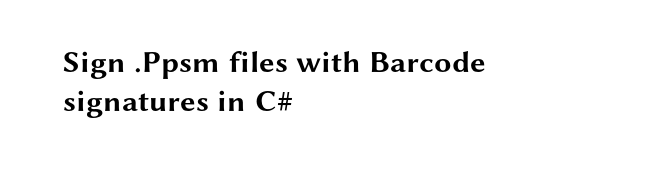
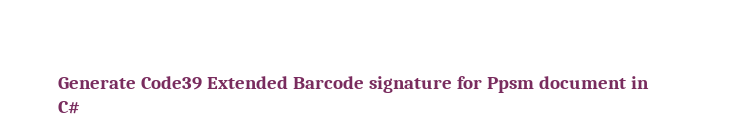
- Sign .Ppsm files with Barcode signatures in C#
+ Generate Code39 Extended Barcode signature for Ppsm document in C#

